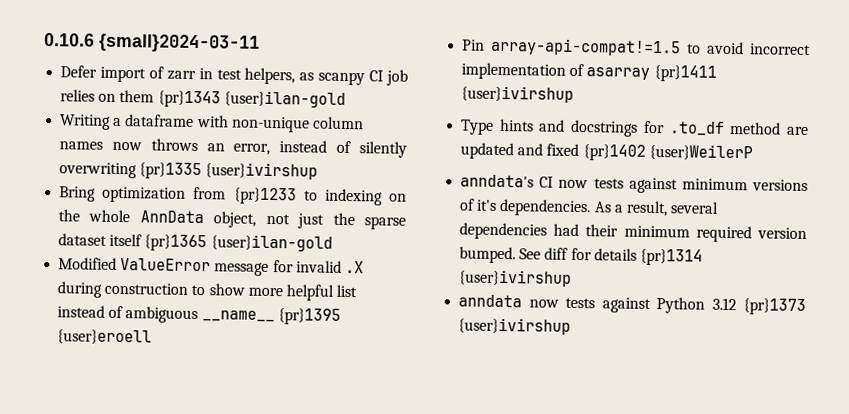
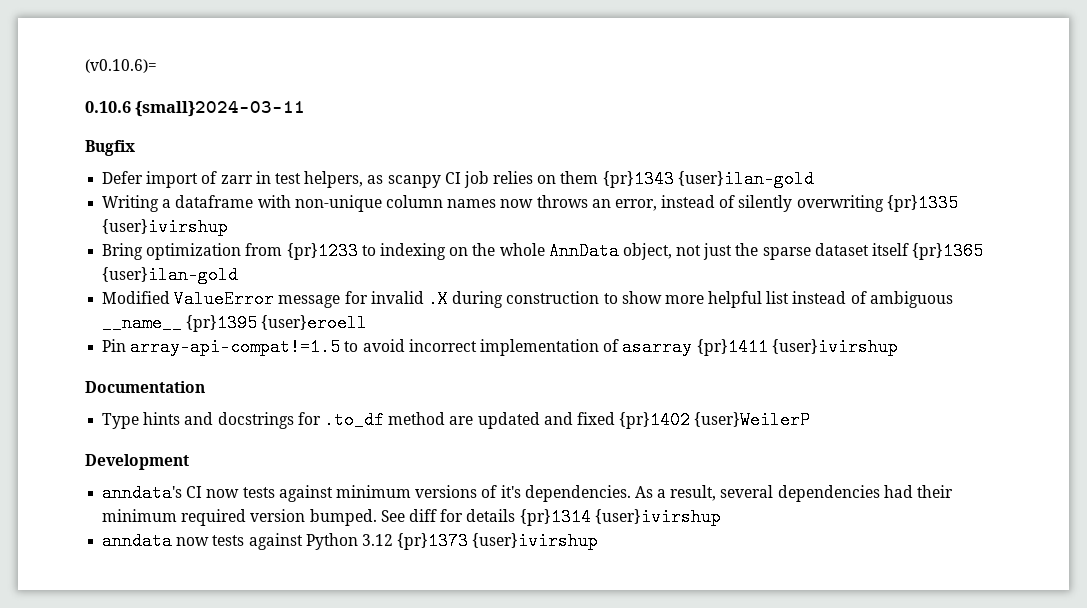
+ (v0.10.6)=
+ Bugfix
+ Documentation
+ Development

